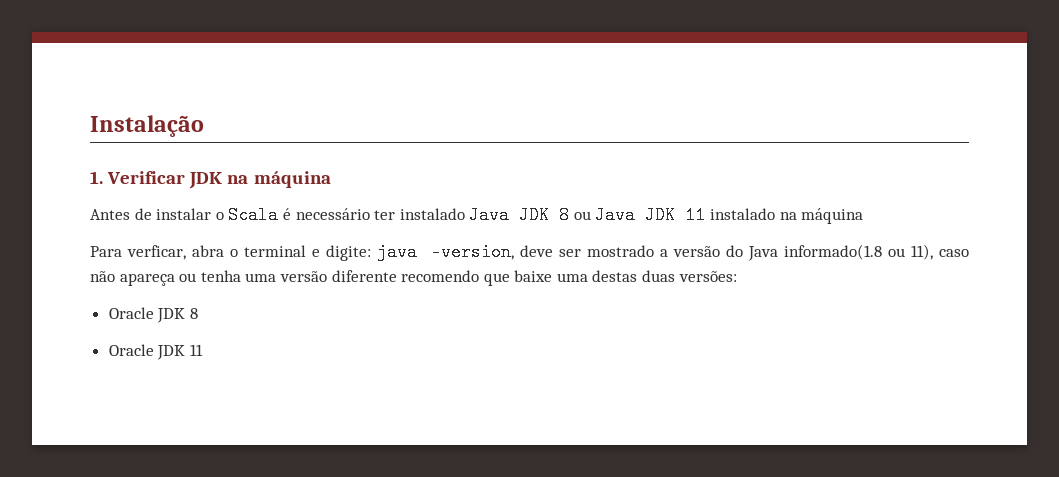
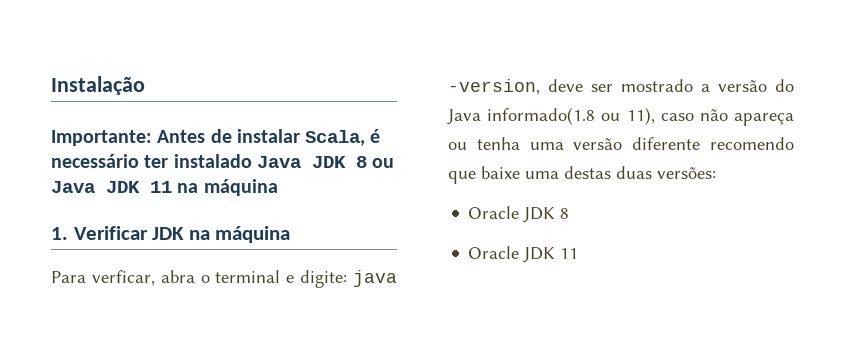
+ Importante: Antes de instalar Scala, é necessário ter instalado Java JDK 8 ou Java JDK 11 na máquina
  1. Verificar JDK na máquina
- Antes de instalar o Scala é necessário ter instalado Java JDK 8 ou Java JDK 11 instalado na máquina

